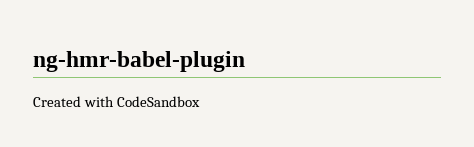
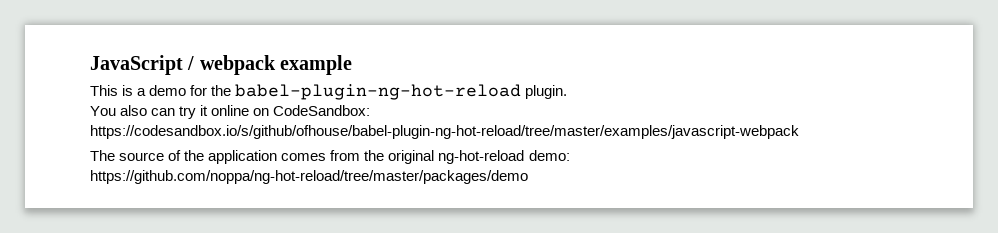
- ng-hmr-babel-plugin
- Created with CodeSandbox
+ JavaScript / webpack example
+ This is a demo for the babel-plugin-ng-hot-reload plugin.
+ You also can try it online on CodeSandbox: https://codesandbox.io/s/github/ofhouse/babel-plugin-ng-hot-reload/tree/master/examples/javascript-webpack
+ The source of the application comes from the original ng-hot-reload demo: https://github.com/noppa/ng-hot-reload/tree/master/packages/demo

